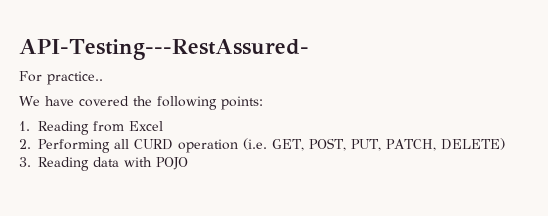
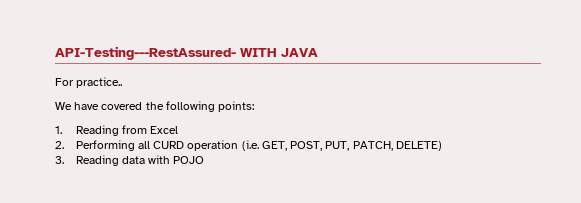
- API-Testing---RestAssured-
+ API-Testing---RestAssured- WITH JAVA

